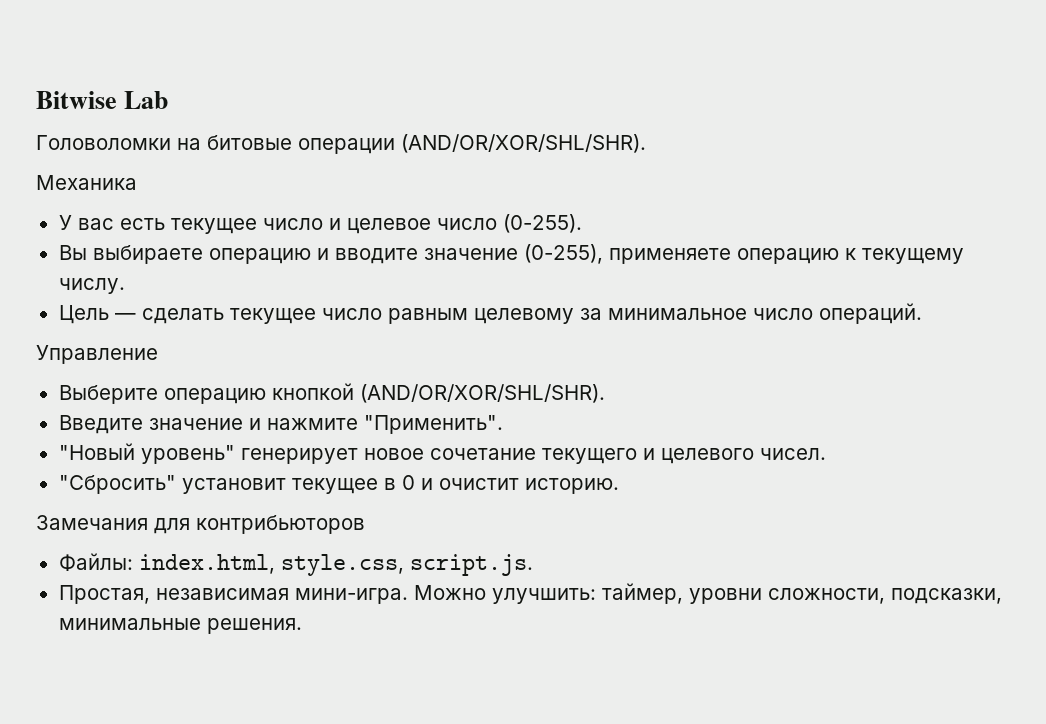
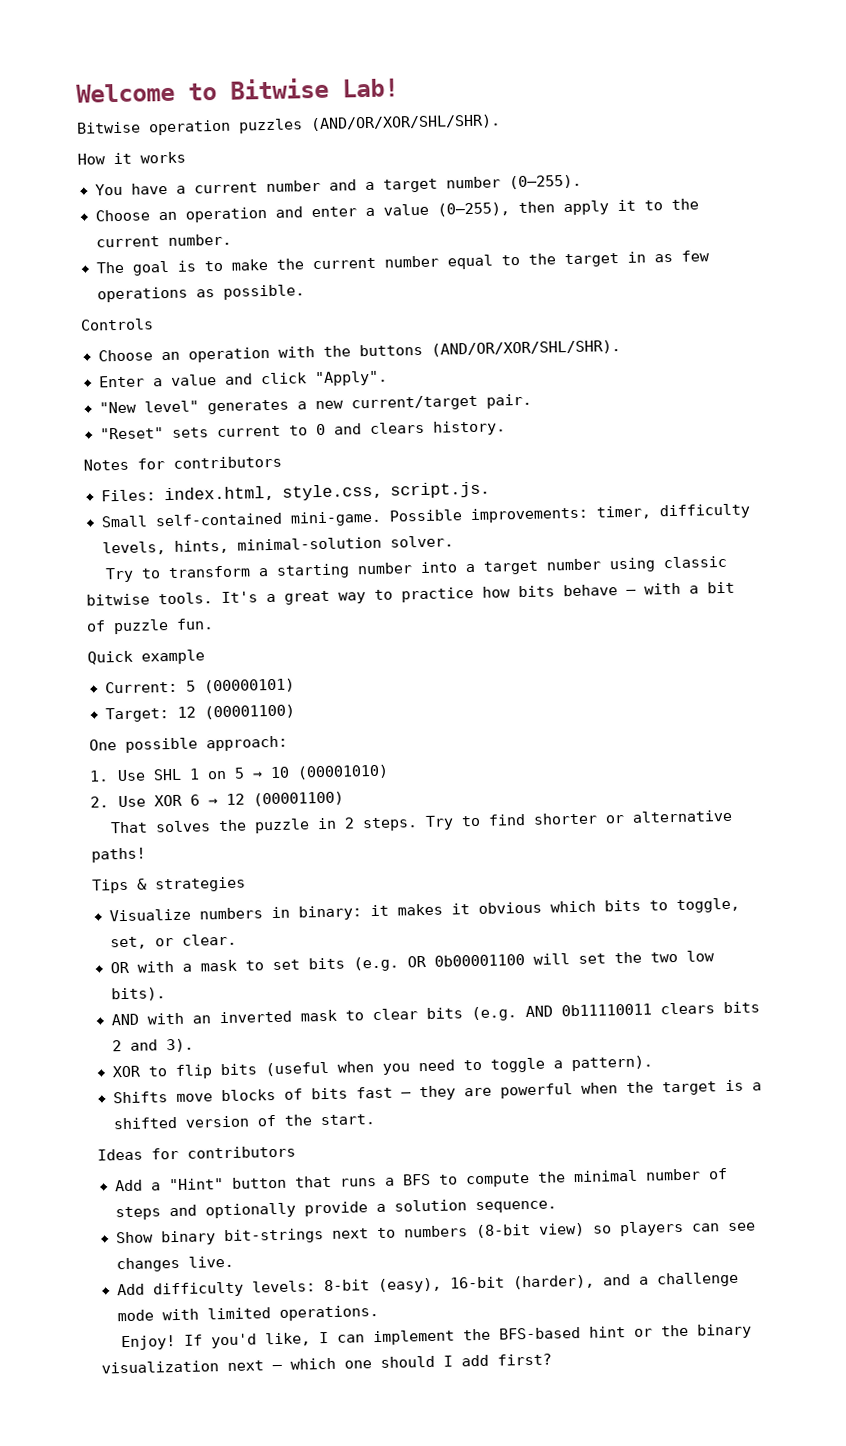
- Bitwise Lab
- Головоломки на битовые операции (AND/OR/XOR/SHL/SHR).
- Механика
- У вас есть текущее число и целевое число (0-255).
- Вы выбираете операцию и вводите значение (0-255), применяете операцию к текущему числу.
- Цель — сделать текущее число равным целевому за минимальное число операций.
- Управление
- Выберите операцию кнопкой (AND/OR/XOR/SHL/SHR).
- Введите значение и нажмите "Применить".
- "Новый уровень" генерирует новое сочетание текущего и целевого чисел.
- "Сбросить" установит текущее в 0 и очистит историю.
- Замечания для контрибьюторов
- Файлы: index.html, style.css, script.js.
- Простая, независимая мини-игра. Можно улучшить: таймер, уровни сложности, подсказки, минимальные решения.
+ Welcome to Bitwise Lab!
+ Bitwise operation puzzles (AND/OR/XOR/SHL/SHR).
+ How it works
+ You have a current number and a target number (0–255).
+ Choose an operation and enter a value (0–255), then apply it to the current number.
+ The goal is to make the current number equal to the target in as few operations as possible.
+ Controls
+ Choose an operation with the buttons (AND/OR/XOR/SHL/SHR).
+ Enter a value and click "Apply".
+ "New level" generates a new current/target pair.
+ "Reset" sets current to 0 and clears history.
+ Notes for contributors
+ Files: index.html, style.css, script.js.
+ Small self-contained mini-game. Possible improvements: timer, difficulty levels, hints, minimal-solution solver.
+ Try to transform a starting number into a target number using classic bitwise tools. It's a great way to practice how bits behave — with a bit of puzzle fun.
+ Quick example
+ Current: 5 (00000101)
+ Target: 12 (00001100)
+ One possible approach:
+ 1. Use SHL 1 on 5 → 10 (00001010)
+ 2. Use XOR 6 → 12 (00001100)
+ That solves the puzzle in 2 steps. Try to find shorter or alternative paths!
+ Tips & strategies
+ Visualize numbers in binary: it makes it obvious which bits to toggle, set, or clear.
+ OR with a mask to set bits (e.g. OR 0b00001100 will set the two low bits).
+ AND with an inverted mask to clear bits (e.g. AND 0b11110011 clears bits 2 and 3).
+ XOR to flip bits (useful when you need to toggle a pattern).
+ Shifts move blocks of bits fast — they are powerful when the target is a shifted version of the start.
+ Ideas for contributors
+ Add a "Hint" button that runs a BFS to compute the minimal number of steps and optionally provide a solution sequence.
+ Show binary bit-strings next to numbers (8-bit view) so players can see changes live.
+ Add difficulty levels: 8-bit (easy), 16-bit (harder), and a challenge mode with limited operations.
+ Enjoy! If you'd like, I can implement the BFS-based hint or the binary visualization next — which one should I add first?

